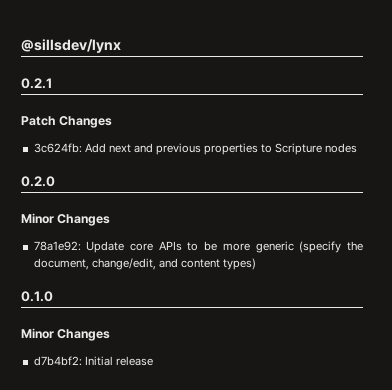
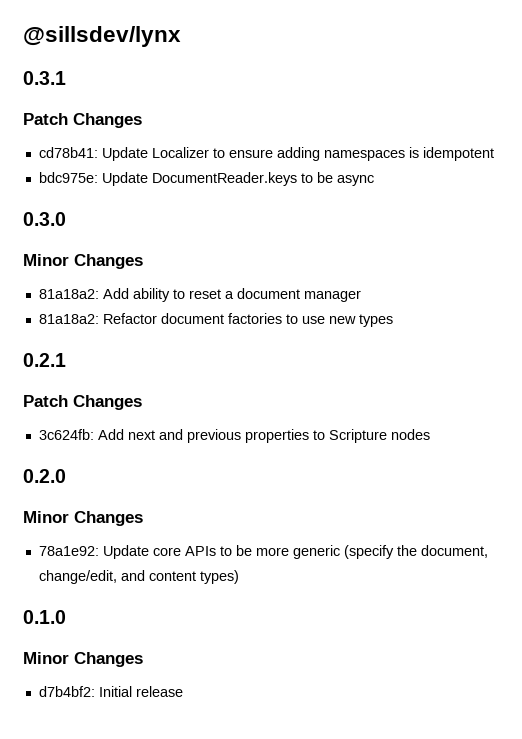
+ 0.3.1
+ Patch Changes
+ cd78b41: Update Localizer to ensure adding namespaces is idempotent
+ bdc975e: Update DocumentReader.keys to be async
+ 0.3.0
+ Minor Changes
+ 81a18a2: Add ability to reset a document manager
+ 81a18a2: Refactor document factories to use new types

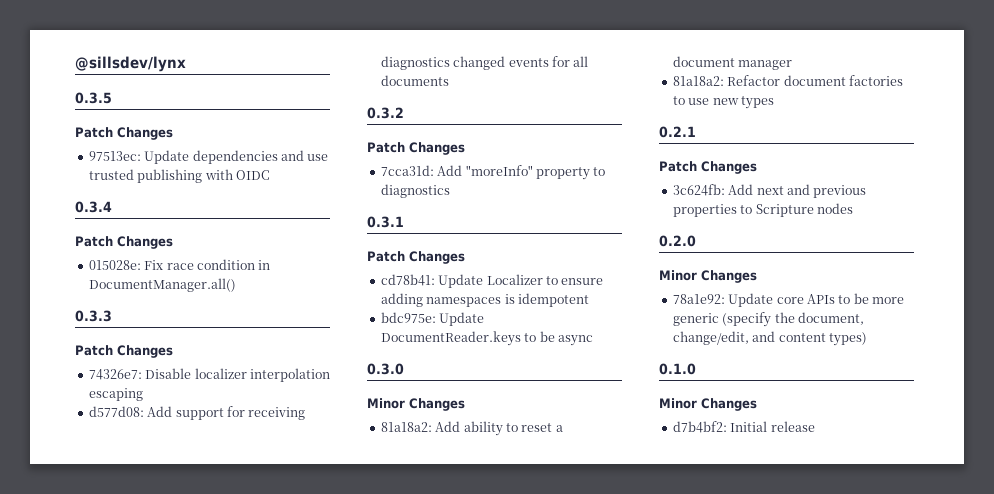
+ 0.3.5
+ Patch Changes
+ 97513ec: Update dependencies and use trusted publishing with OIDC
+ 0.3.4
+ Patch Changes
+ 015028e: Fix race condition in DocumentManager.all()
+ 0.3.3
+ Patch Changes
+ 74326e7: Disable localizer interpolation escaping
+ d577d08: Add support for receiving diagnostics changed events for all documents
+ 0.3.2
+ Patch Changes
+ 7cca31d: Add "moreInfo" property to diagnostics

